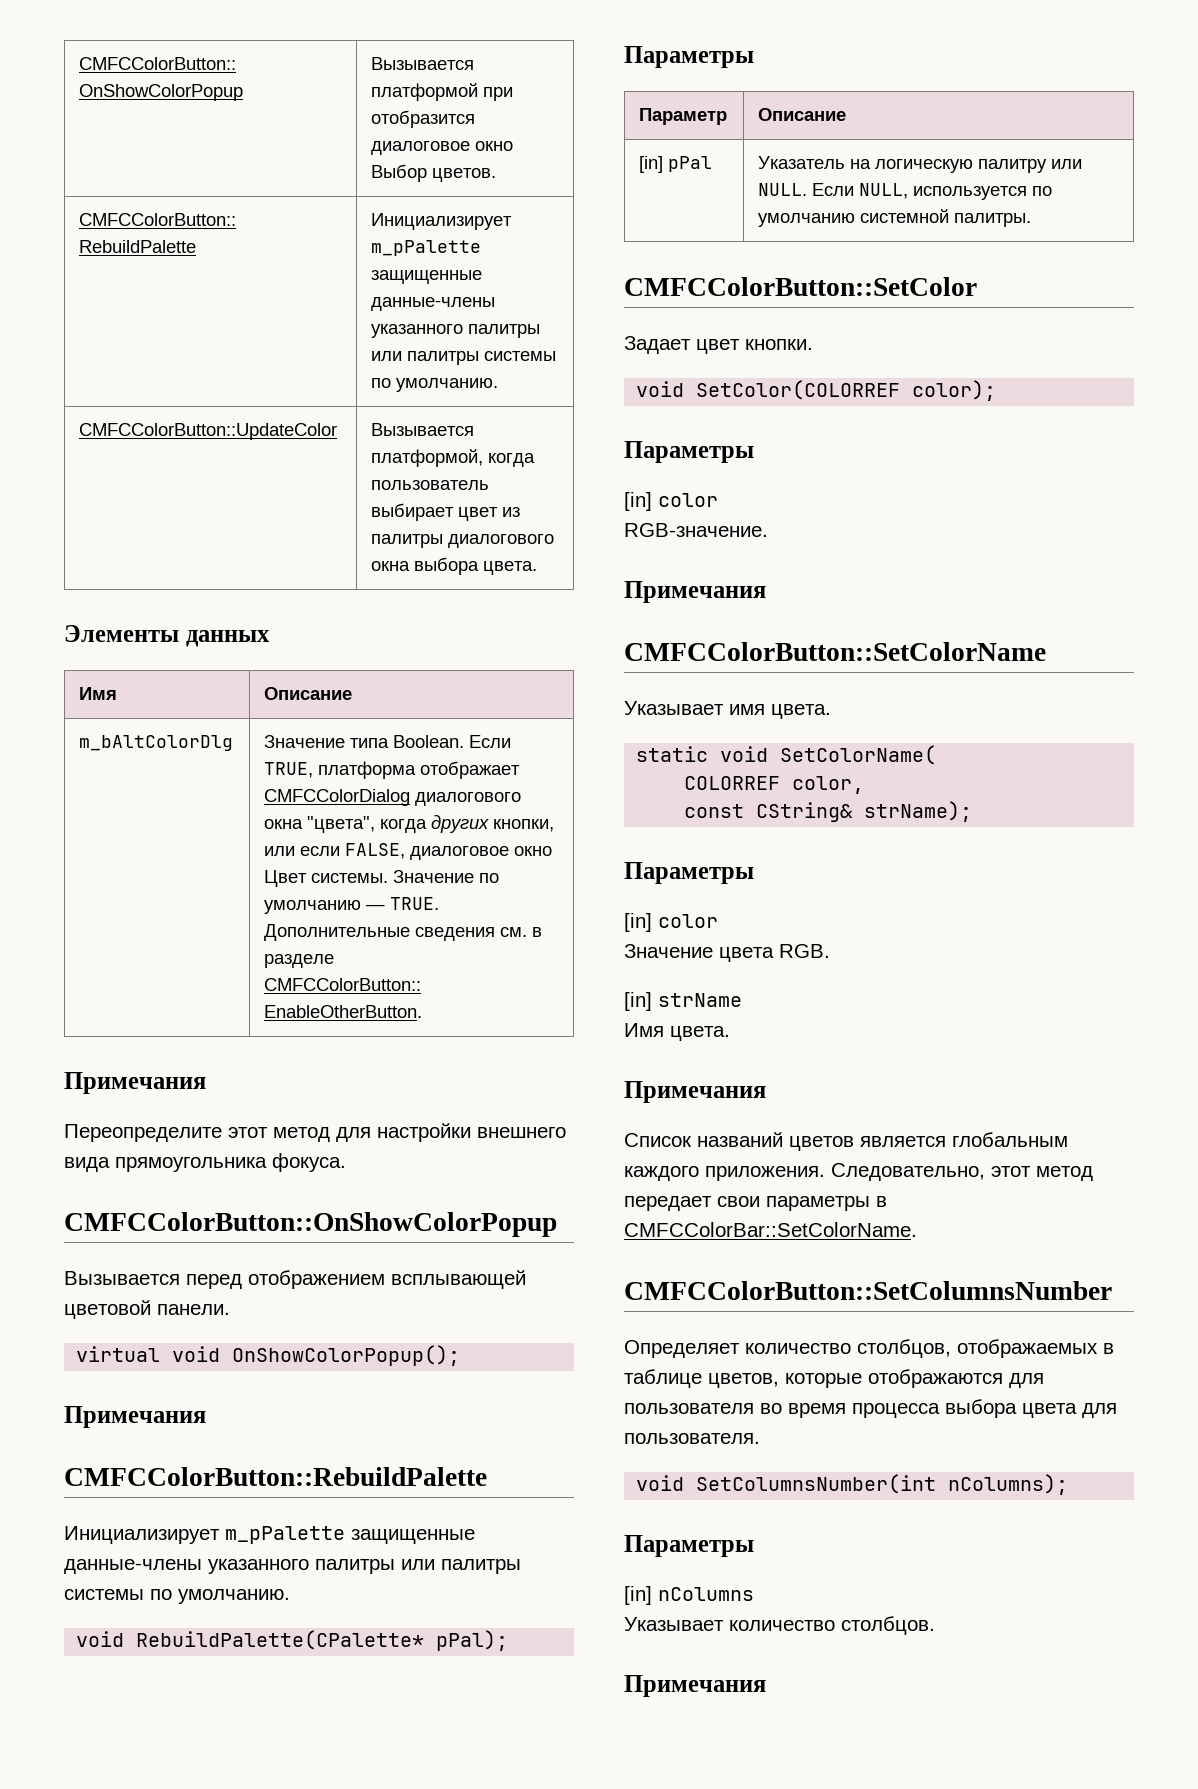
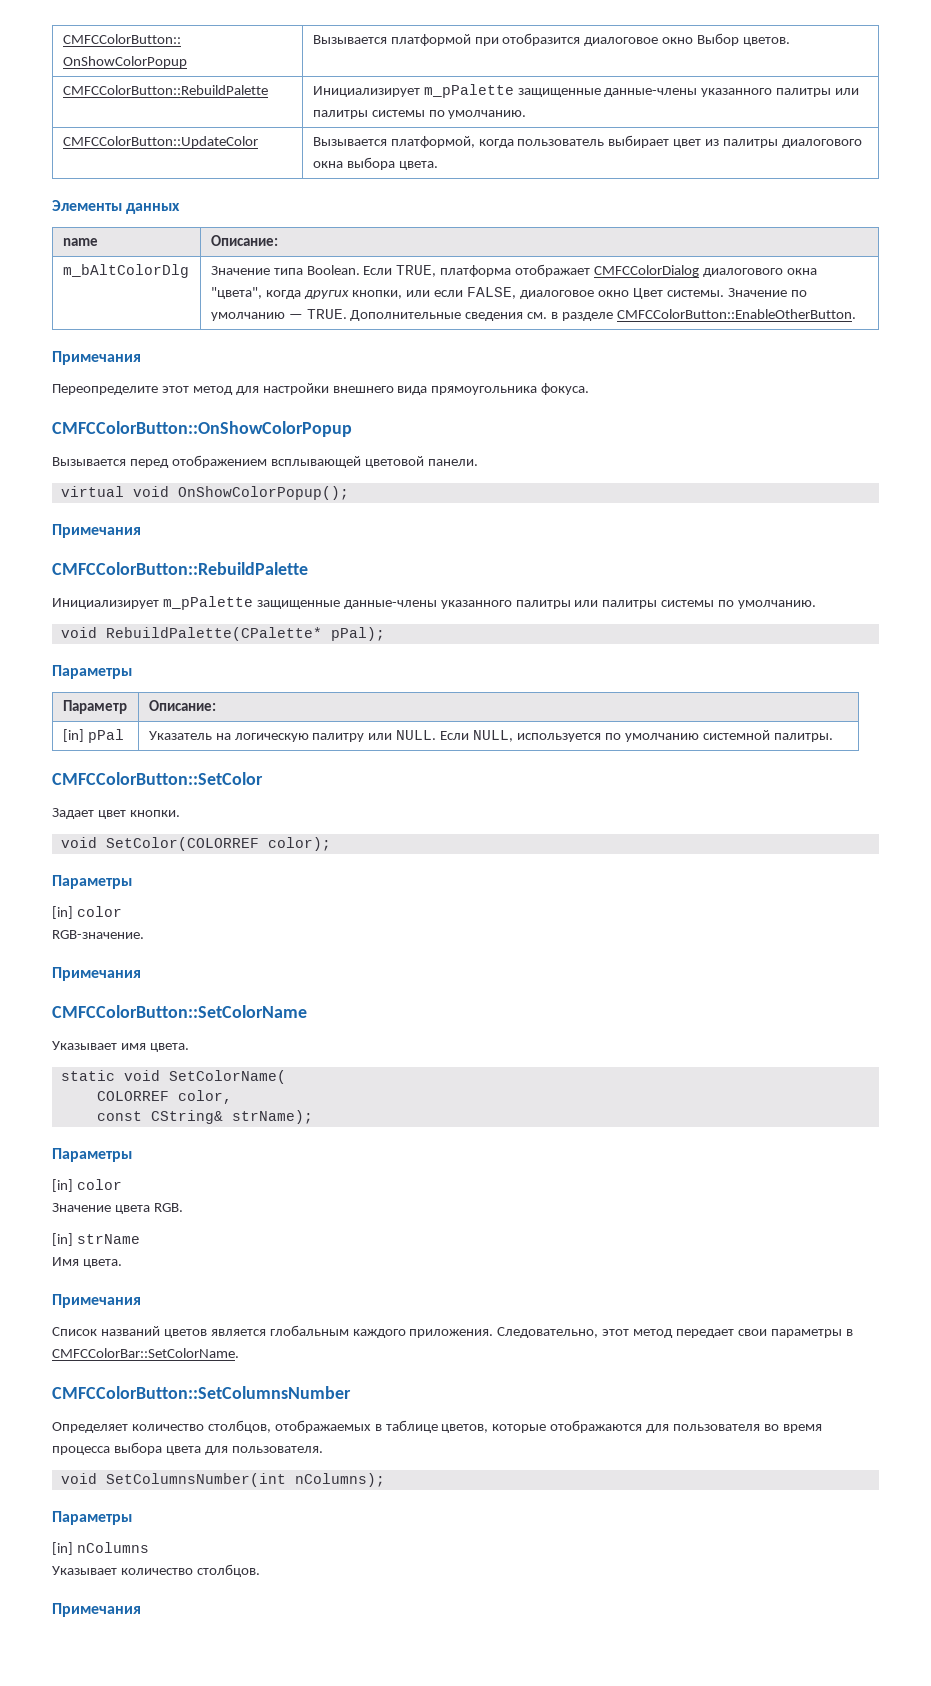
- Имя | Описание
+ name | Описание:
- Параметр | Описание
+ Параметр | Описание:

